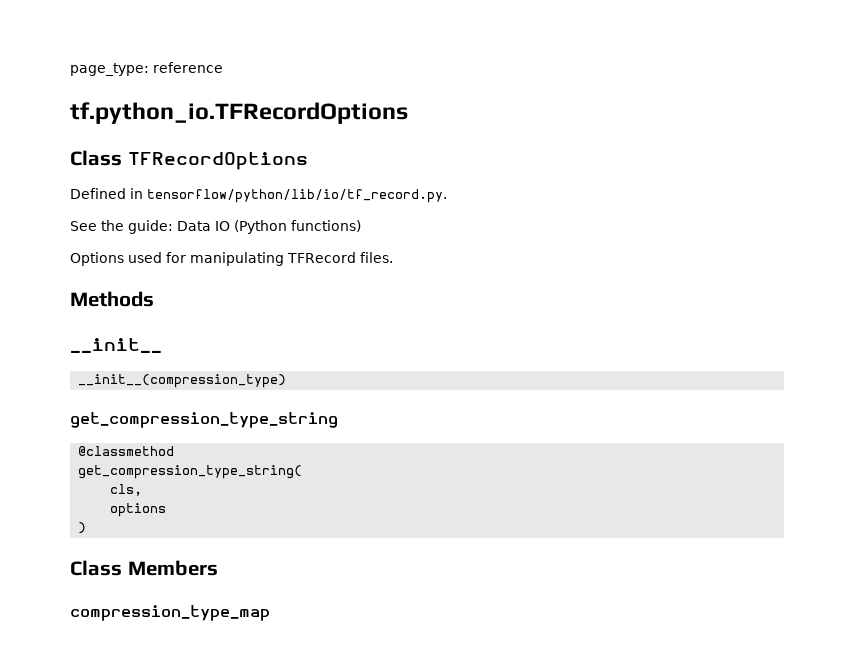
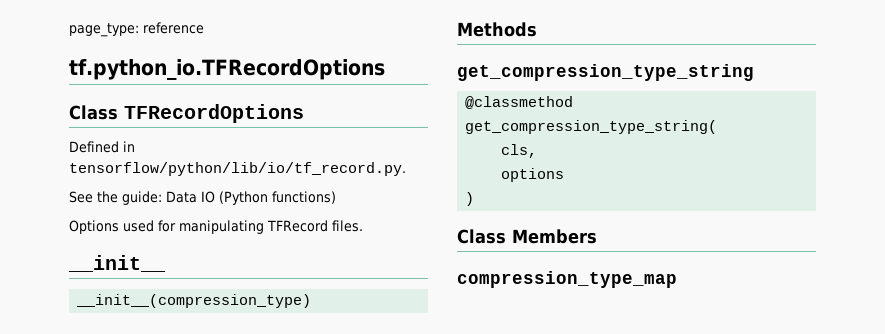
- Methods
+ Methods

